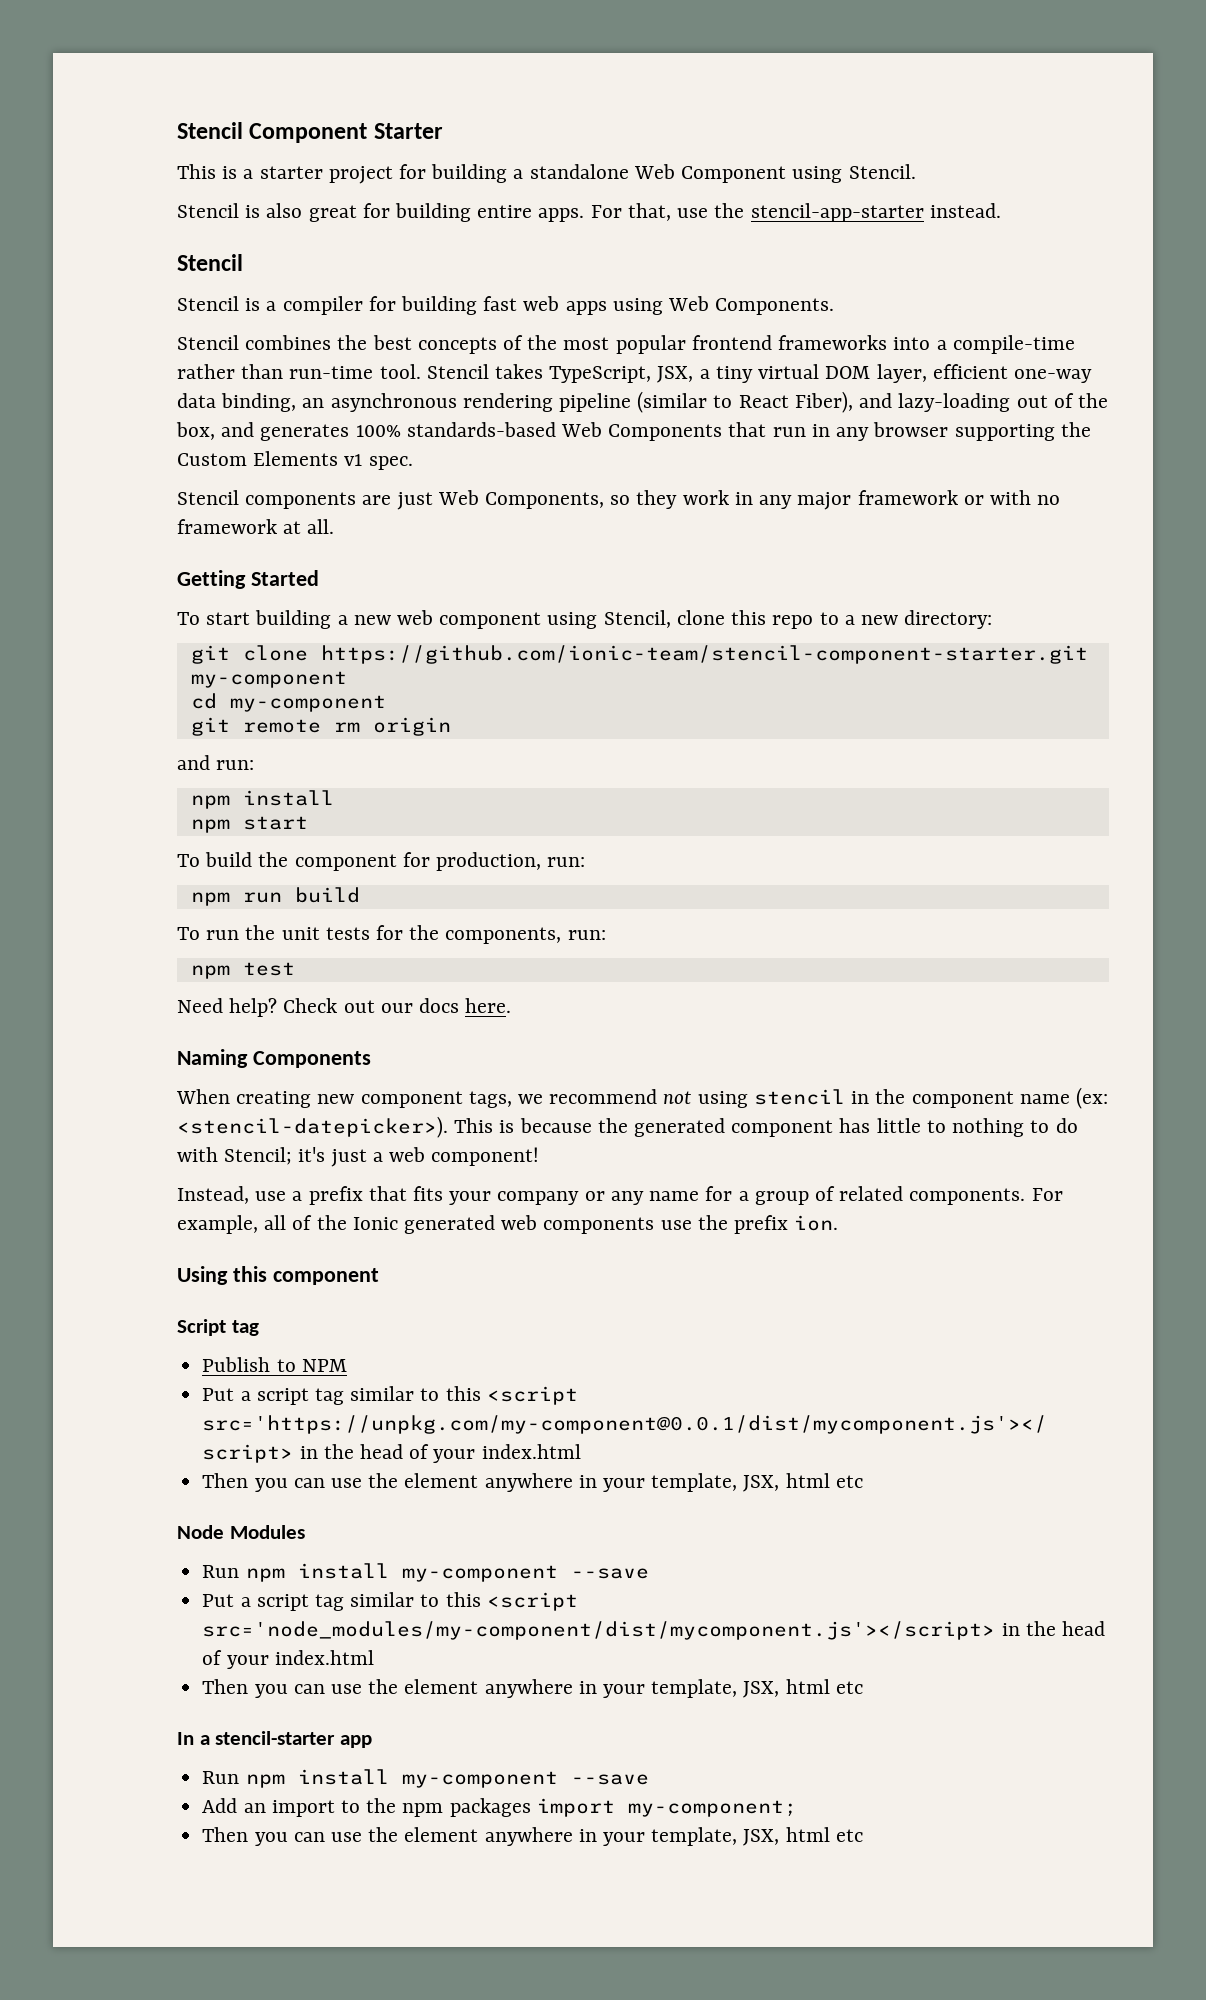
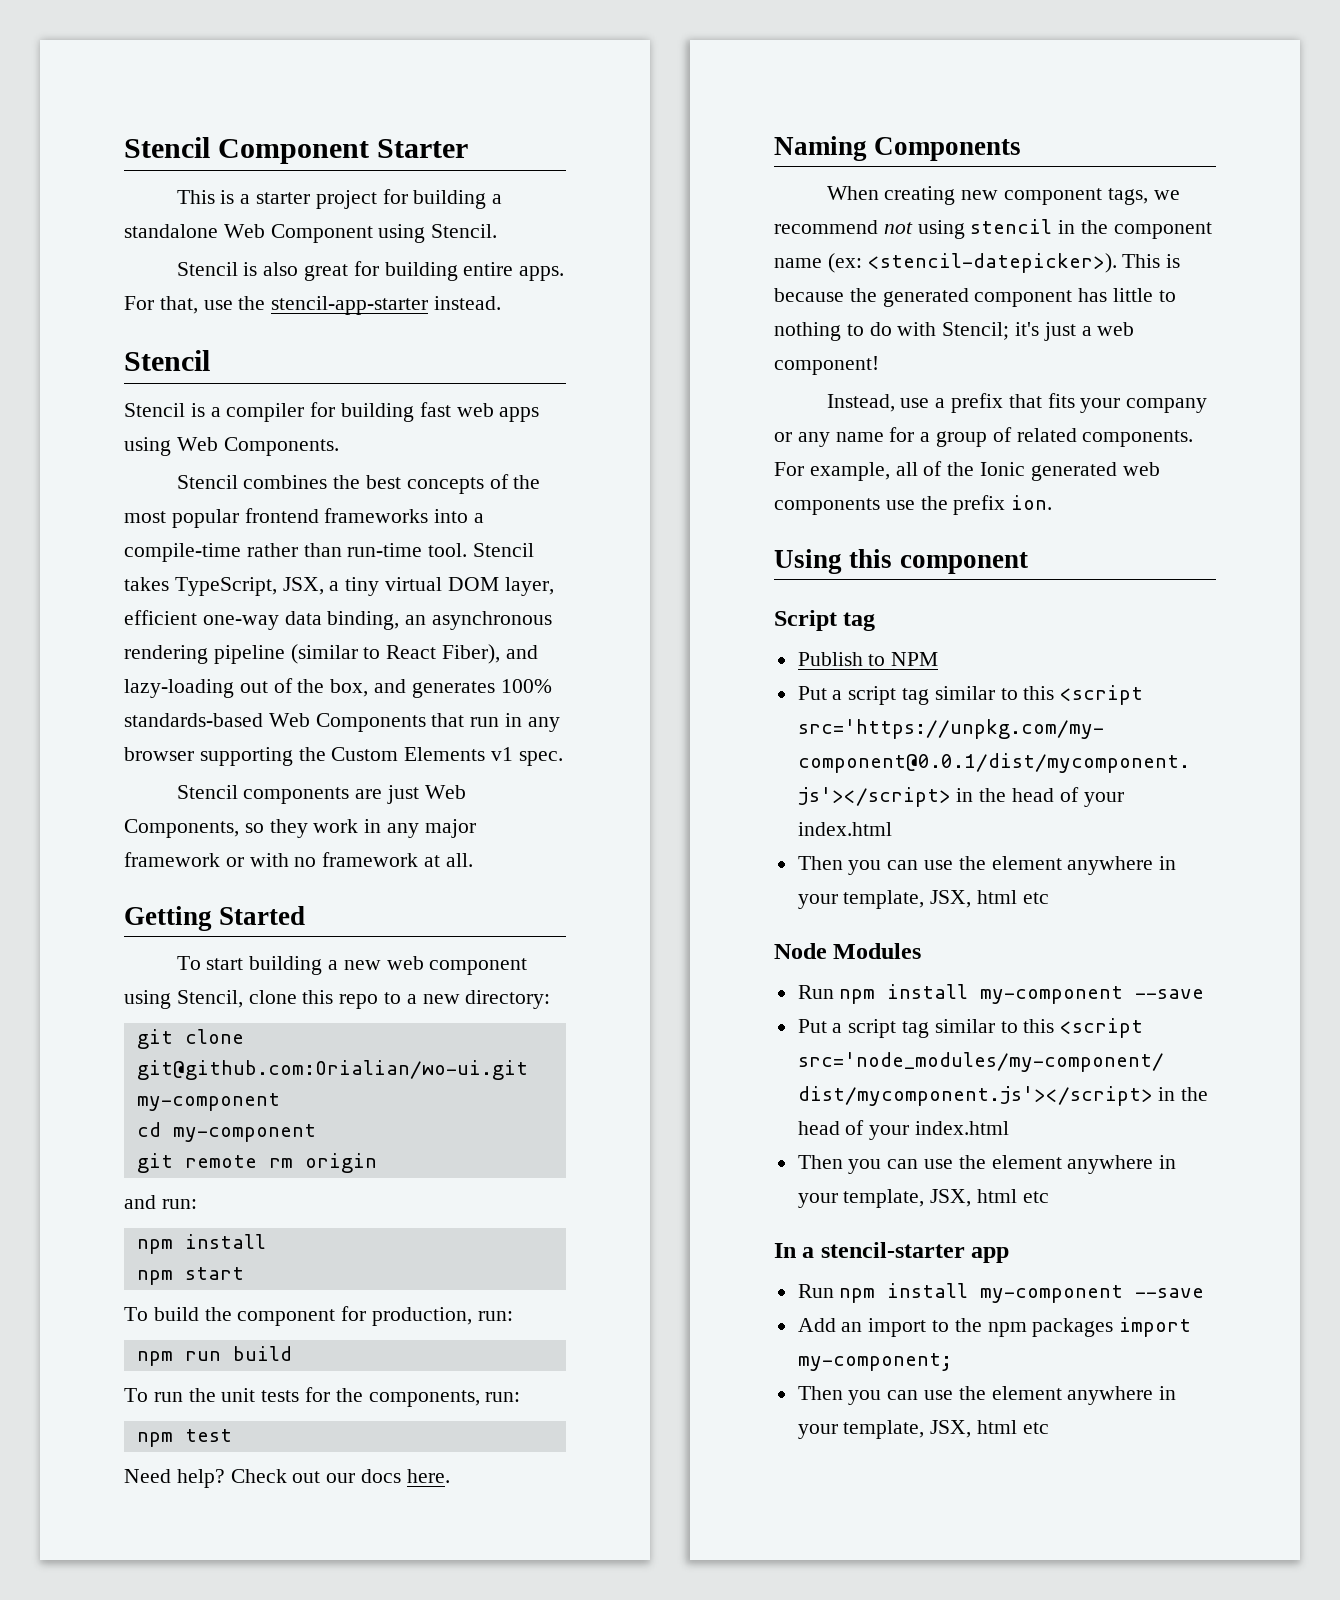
- git clone https://github.com/ionic-team/stencil-component-starter.git my-component
+ git clone git@github.com:Orialian/wo-ui.git my-component

